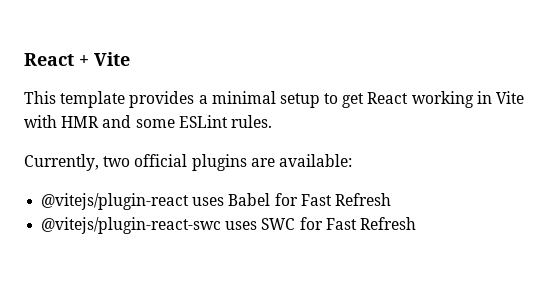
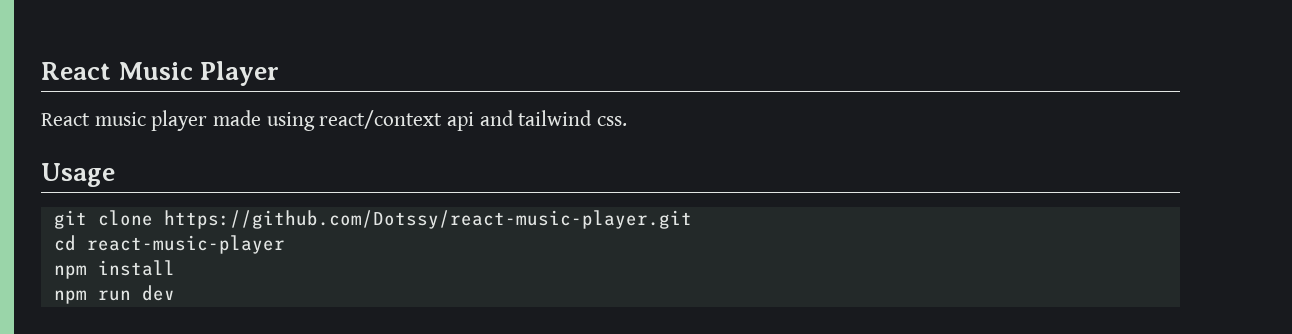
- React + Vite
- This template provides a minimal setup to get React working in Vite with HMR and some ESLint rules.
- Currently, two official plugins are available:
- @vitejs/plugin-react uses Babel for Fast Refresh
- @vitejs/plugin-react-swc uses SWC for Fast Refresh
+ React Music Player
+ React music player made using react/context api and tailwind css.
+ Usage
+ git clone https://github.com/Dotssy/react-music-player.git
+ cd react-music-player
+ npm install
+ npm run dev

